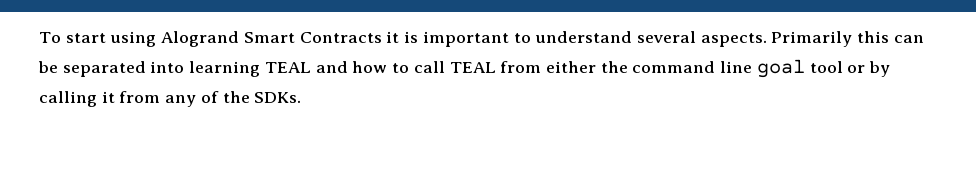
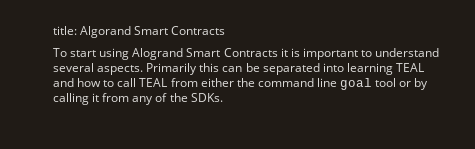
+ title: Algorand Smart Contracts

